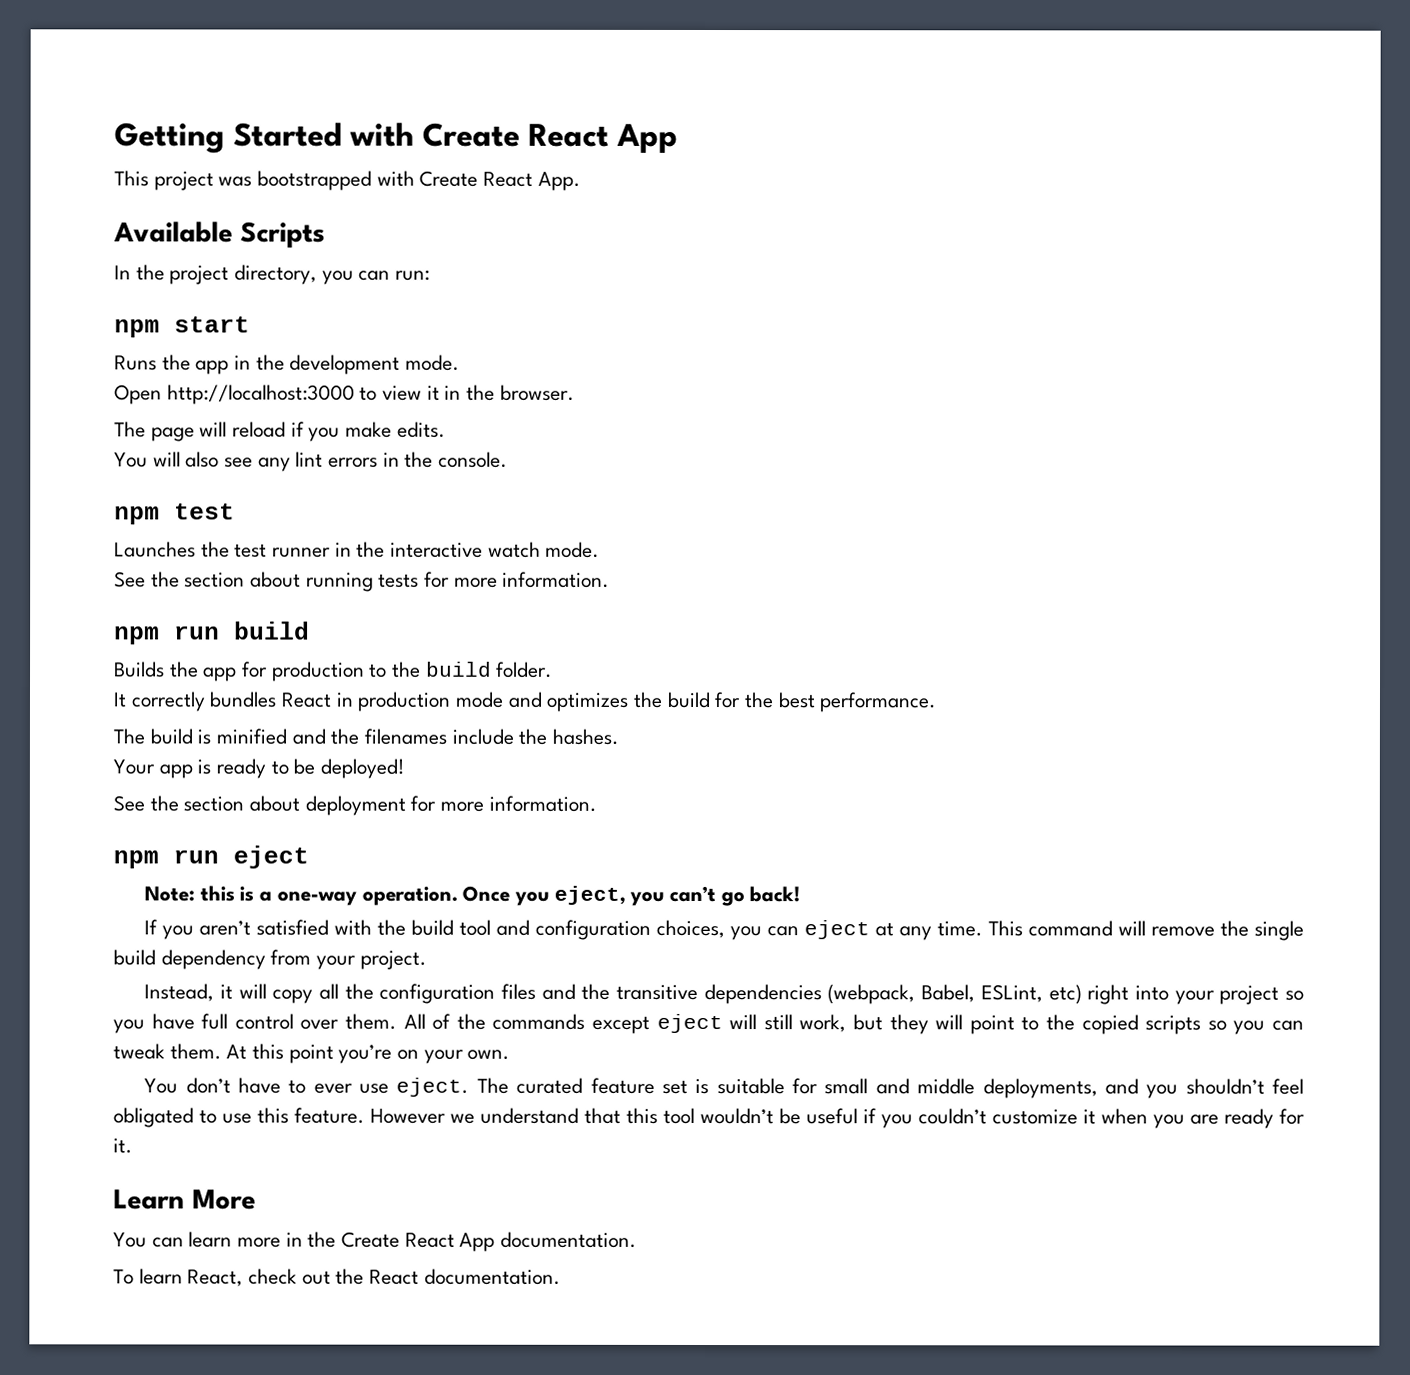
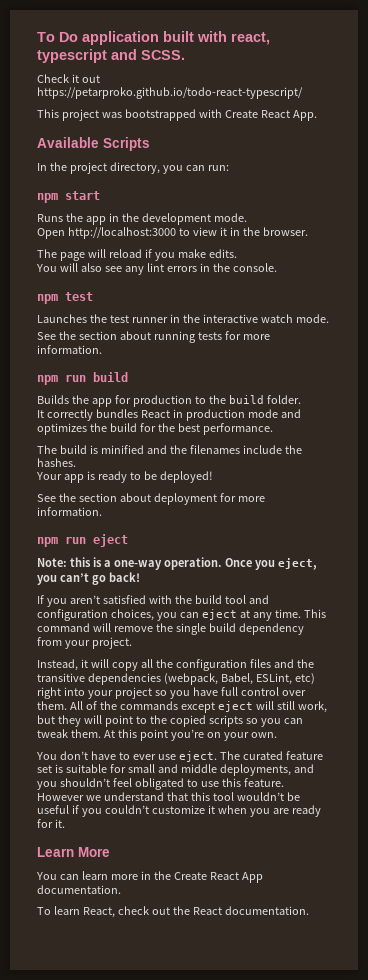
- Getting Started with Create React App
+ To Do application built with react, typescript and SCSS.
+ Check it out https://petarproko.github.io/todo-react-typescript/

